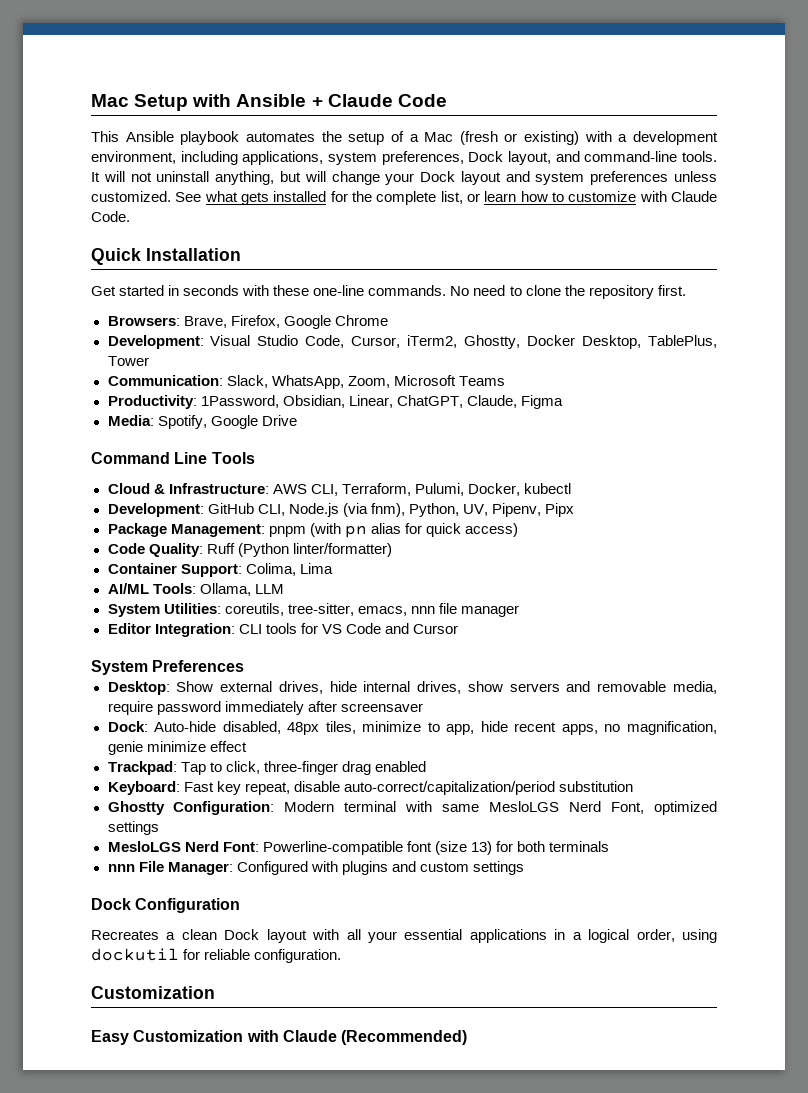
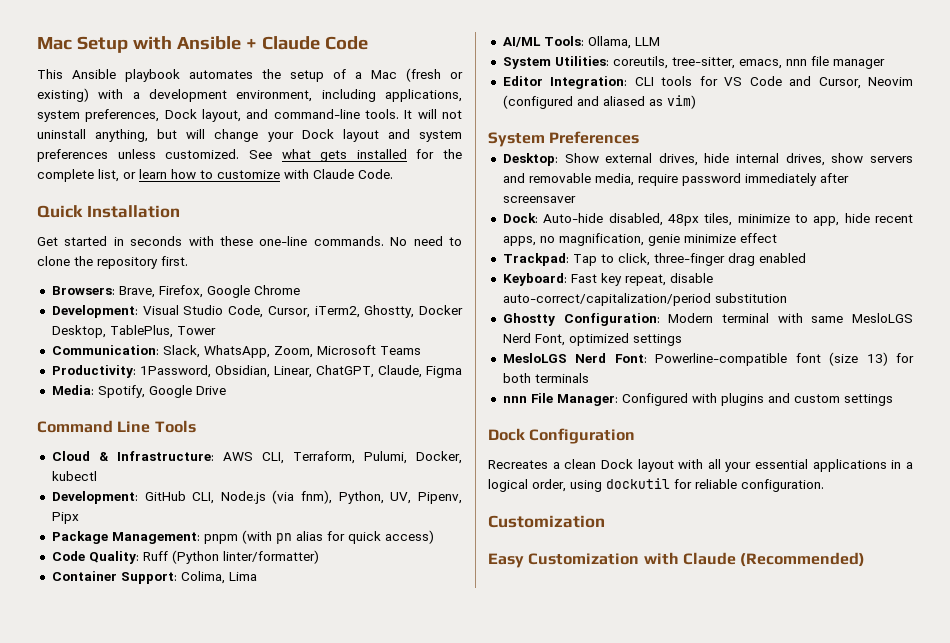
- Editor Integration: CLI tools for VS Code and Cursor
+ Editor Integration: CLI tools for VS Code and Cursor, Neovim (configured and aliased as vim)

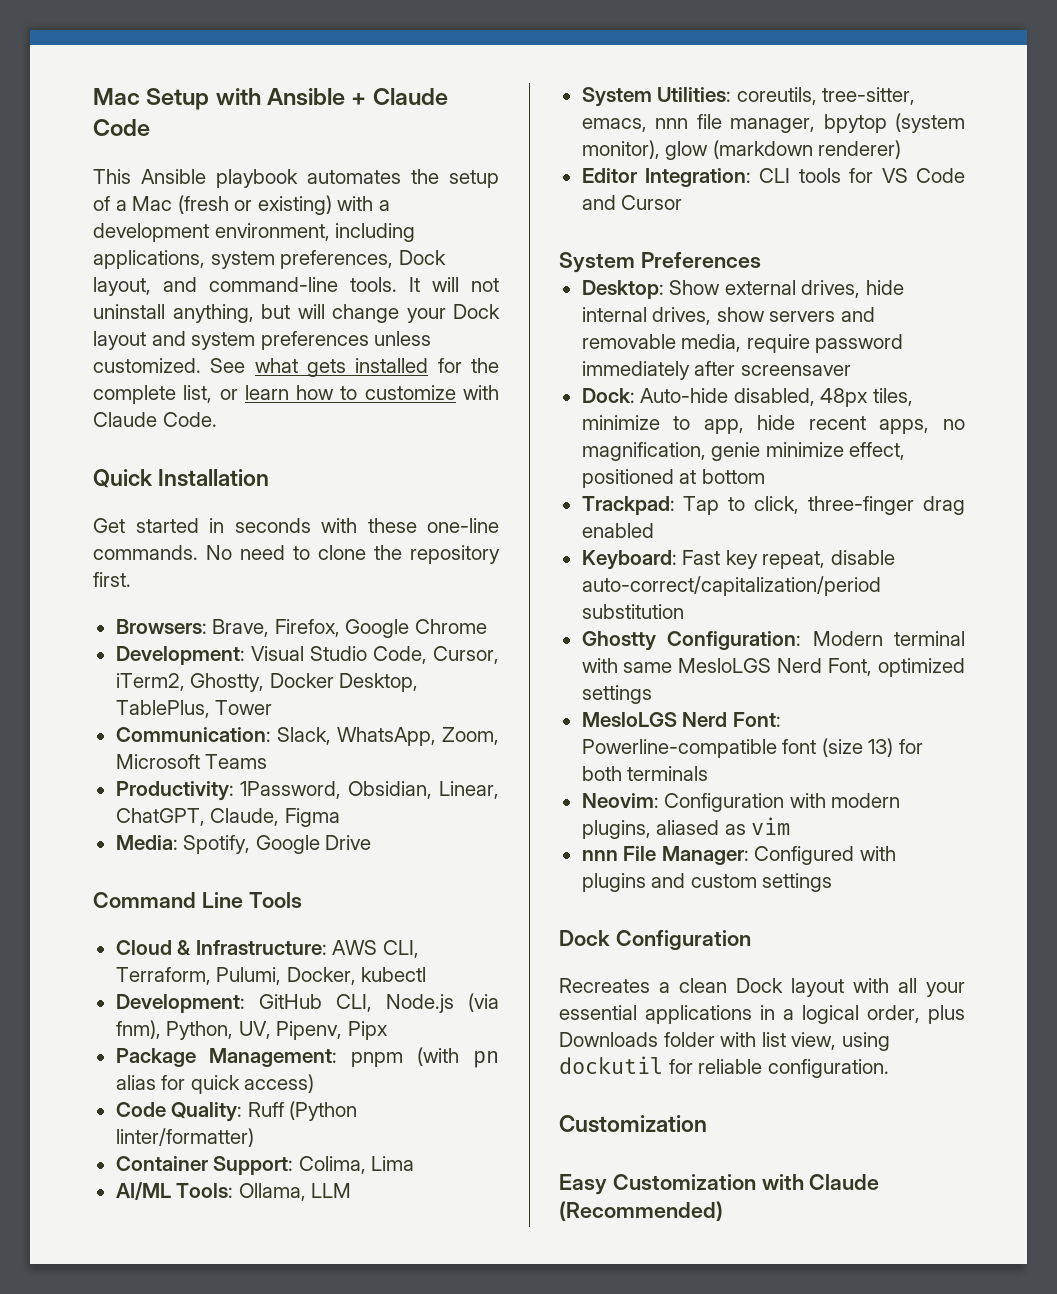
- System Utilities: coreutils, tree-sitter, emacs, nnn file manager
+ System Utilities: coreutils, tree-sitter, emacs, nnn file manager, bpytop (system monitor), glow (markdown renderer)
- Editor Integration: CLI tools for VS Code and Cursor, Neovim (configured and aliased as vim)
+ Editor Integration: CLI tools for VS Code and Cursor
- Dock: Auto-hide disabled, 48px tiles, minimize to app, hide recent apps, no magnification, genie minimize effect
+ Dock: Auto-hide disabled, 48px tiles, minimize to app, hide recent apps, no magnification, genie minimize effect, positioned at bottom
+ Neovim: Configuration with modern plugins, aliased as vim
- Recreates a clean Dock layout with all your essential applications in a logical order, using dockutil for reliable configuration.
+ Recreates a clean Dock layout with all your essential applications in a logical order, plus Downloads folder with list view, using dockutil for reliable configuration.

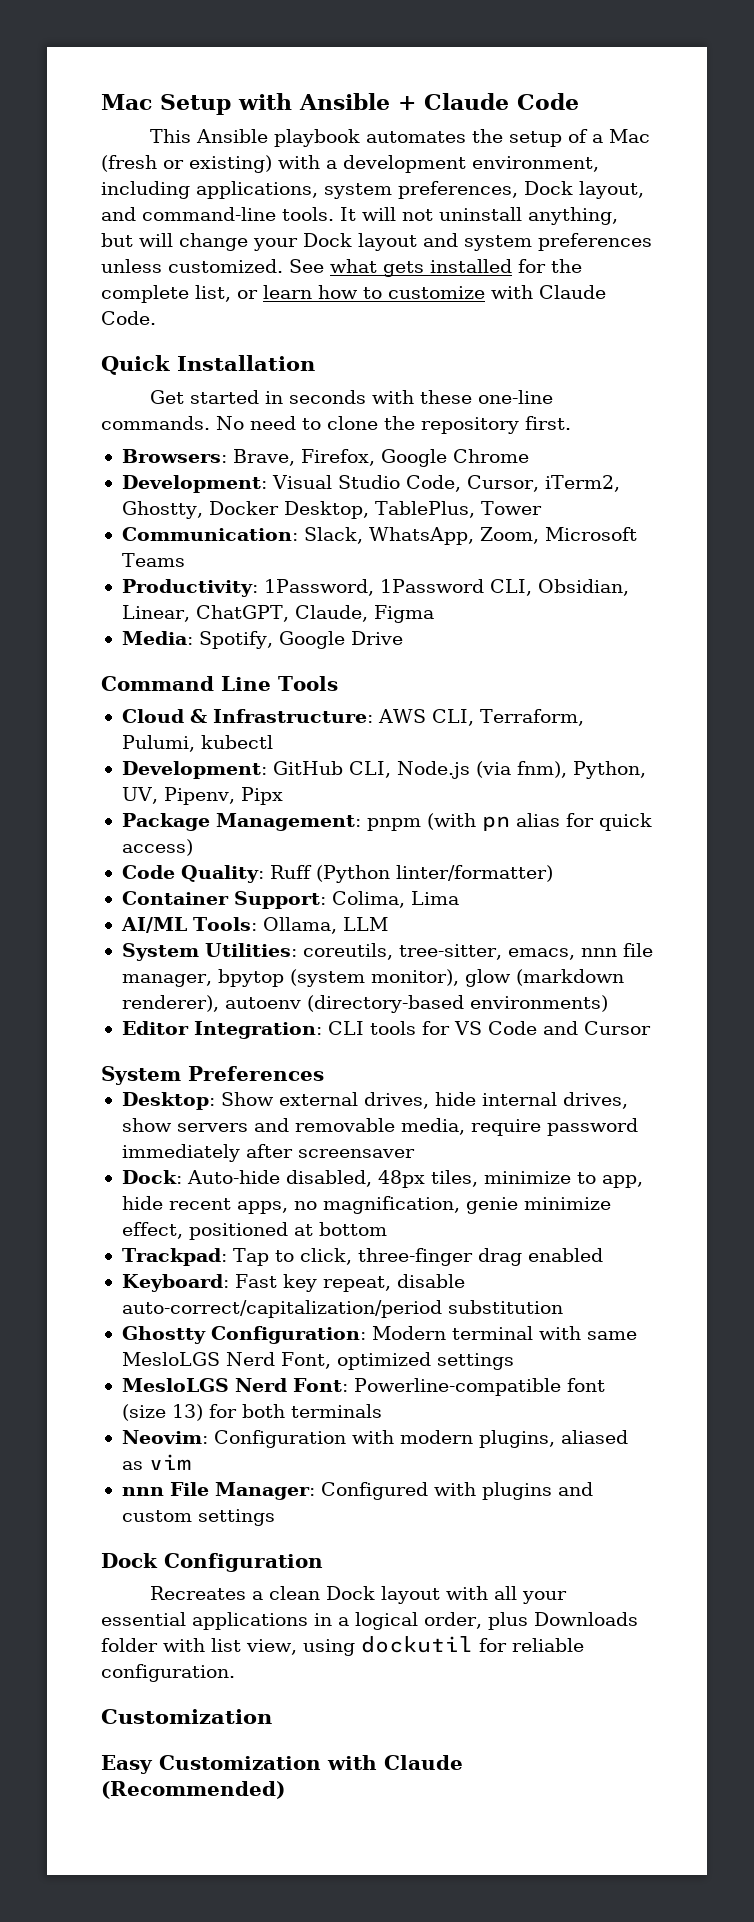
- Productivity: 1Password, Obsidian, Linear, ChatGPT, Claude, Figma
+ Productivity: 1Password, 1Password CLI, Obsidian, Linear, ChatGPT, Claude, Figma
- Cloud & Infrastructure: AWS CLI, Terraform, Pulumi, Docker, kubectl
+ Cloud & Infrastructure: AWS CLI, Terraform, Pulumi, kubectl
- System Utilities: coreutils, tree-sitter, emacs, nnn file manager, bpytop (system monitor), glow (markdown renderer)
+ System Utilities: coreutils, tree-sitter, emacs, nnn file manager, bpytop (system monitor), glow (markdown renderer), autoenv (directory-based environments)

